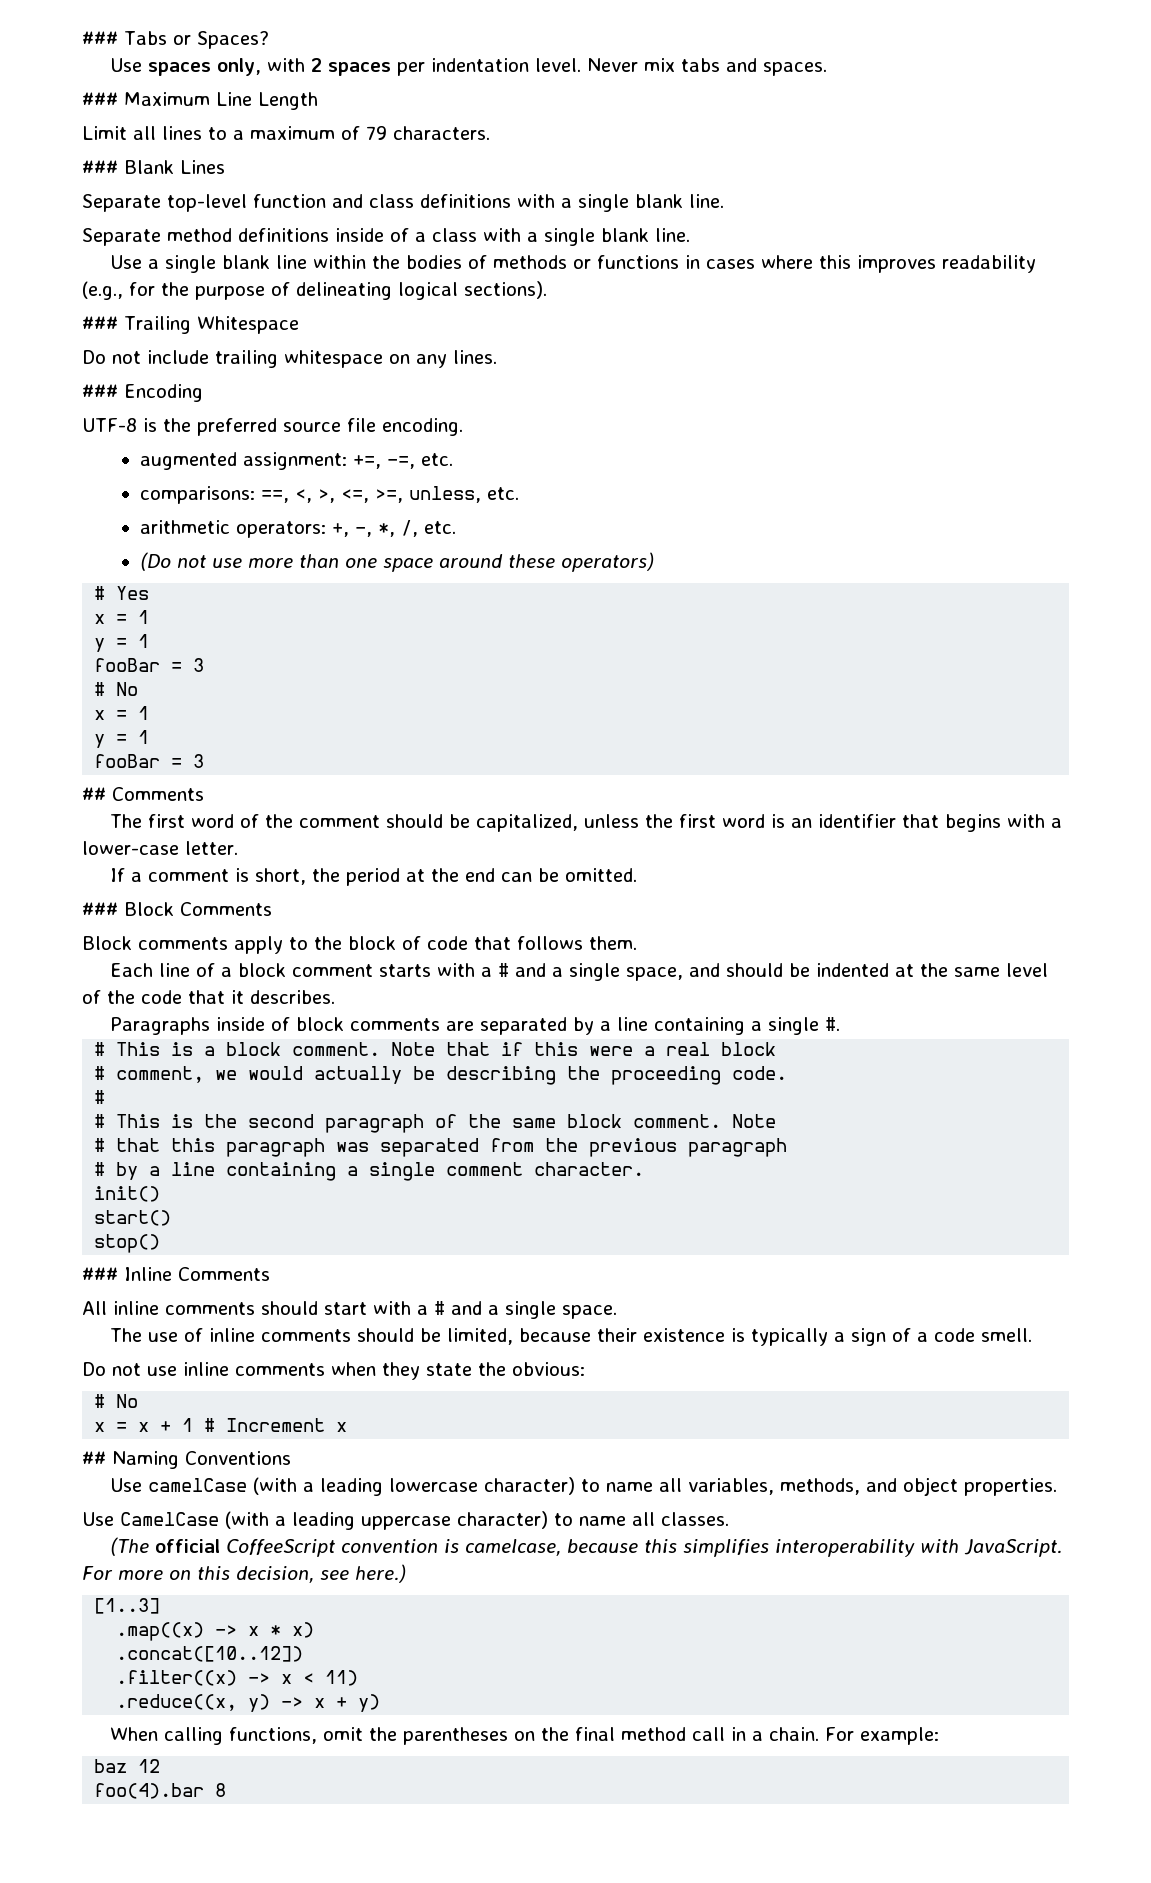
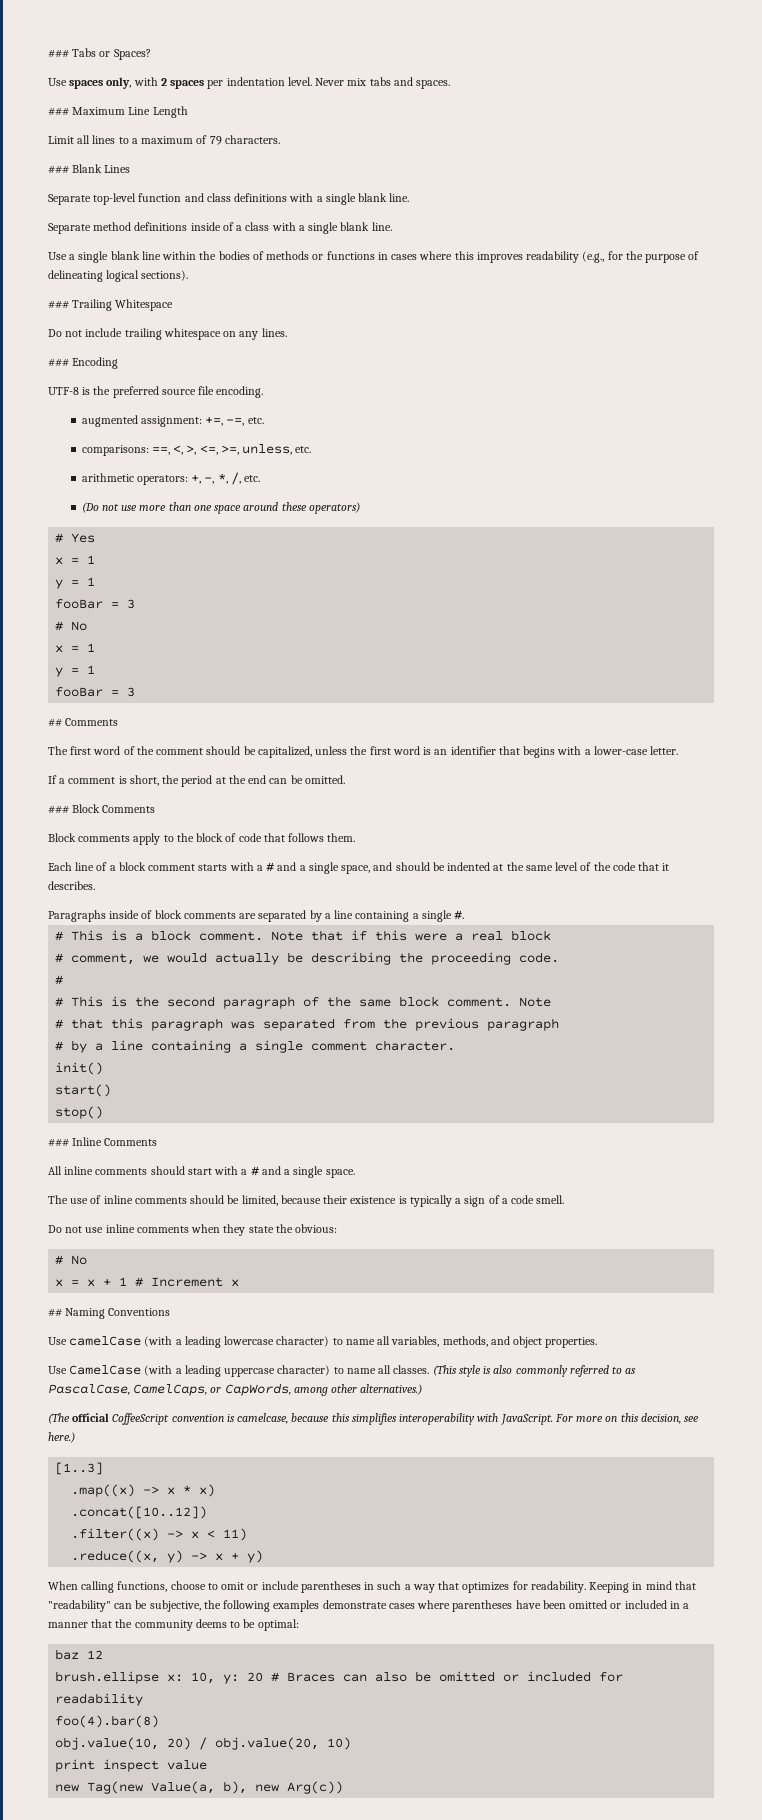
+ (This style is also commonly referred to as PascalCase, CamelCaps, or CapWords, among other alternatives.)
- When calling functions, omit the parentheses on the final method call in a chain. For example:
+ When calling functions, choose to omit or include parentheses in such a way that optimizes for readability. Keeping in mind that "readability" can be subjective, the following examples demonstrate cases where parentheses have been omitted or included in a manner that the community deems to be optimal:
  baz 12
- foo(4).bar 8
+ brush.ellipse x: 10, y: 20 # Braces can also be omitted or included for readability
+ foo(4).bar(8)
+ obj.value(10, 20) / obj.value(20, 10)
+ print inspect value
+ new Tag(new Value(a, b), new Arg(c))

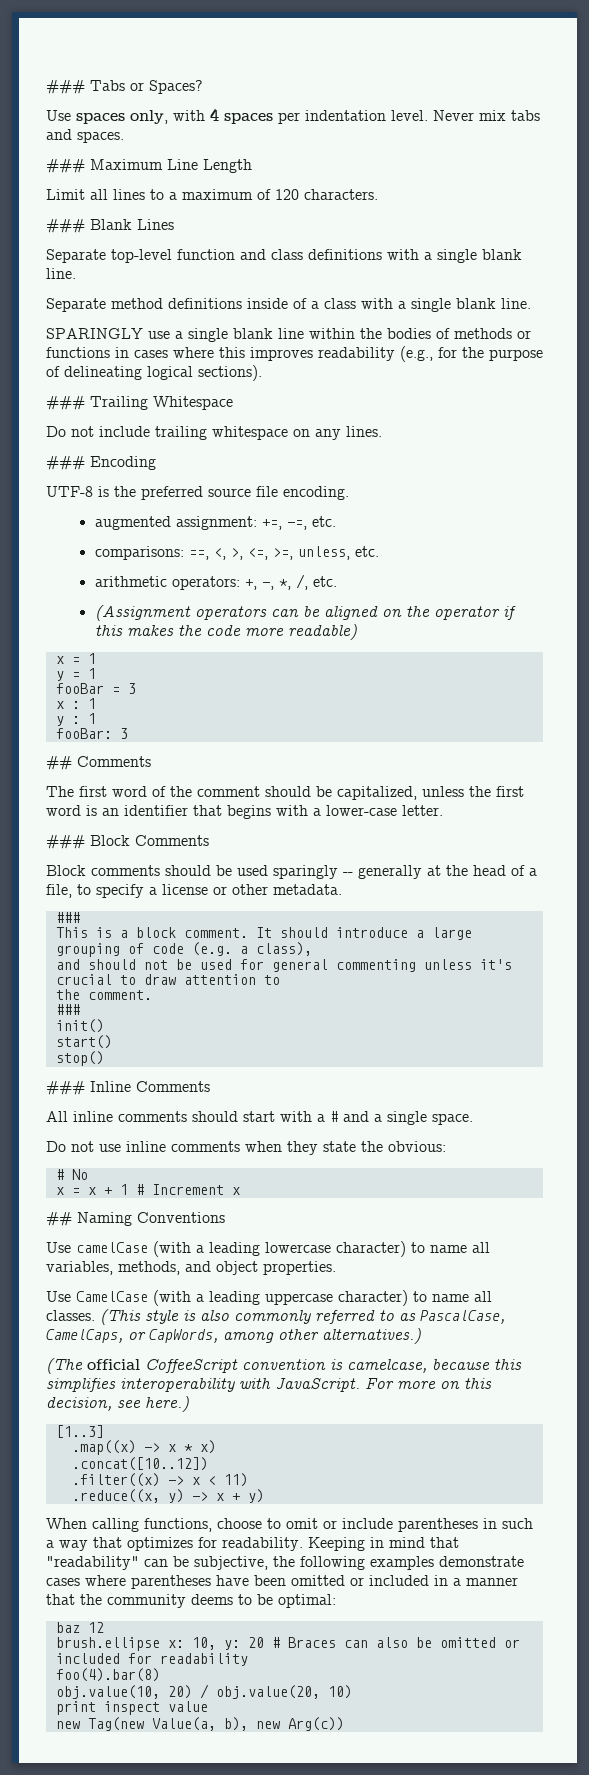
- Use spaces only, with 2 spaces per indentation level.
+ Use spaces only, with 4 spaces per indentation level.
- Limit all lines to a maximum of 79 characters.
+ Limit all lines to a maximum of 120 characters.
- Use a single blank line within the bodies of methods or functions in cases where this improves readability (e.g., for the purpose of delineating logical sections).
+ SPARINGLY use a single blank line within the bodies of methods or functions in cases where this improves readability (e.g., for the purpose of delineating logical sections).
- (Do not use more than one space around these operators)
- # Yes
+ (Assignment operators can be aligned on the operator if this makes the code more readable)
  x = 1
  y = 1
  fooBar = 3
- # No
- x = 1
- y = 1
- fooBar = 3
+ x : 1
+ y : 1
+ fooBar: 3
- If a comment is short, the period at the end can be omitted.
- Block comments apply to the block of code that follows them.
- Each line of a block comment starts with a # and a single space, and should be indented at the same level of the code that it describes.
- Paragraphs inside of block comments are separated by a line containing a single #.
- # This is a block comment.
+ Block comments should be used sparingly -- generally at the head of a file, to specify a license or other metadata.
+ ###
+ This is a block comment.
- Note that if this were a real block
- # comment, we would actually be describing the proceeding code.
- #
- # This is the second paragraph of the same block comment. Note
- # that this paragraph was separated from the previous paragraph
- # by a line containing a single comment character.
+ It should introduce a large grouping of code (e.g. a class),
+ and should not be used for general commenting unless it's crucial to draw attention to
+ the comment.
+ ###
- The use of inline comments should be limited, because their existence is typically a sign of a code smell.

